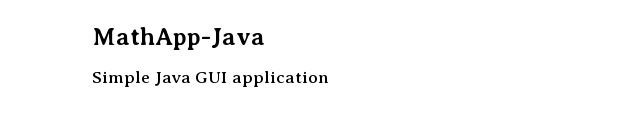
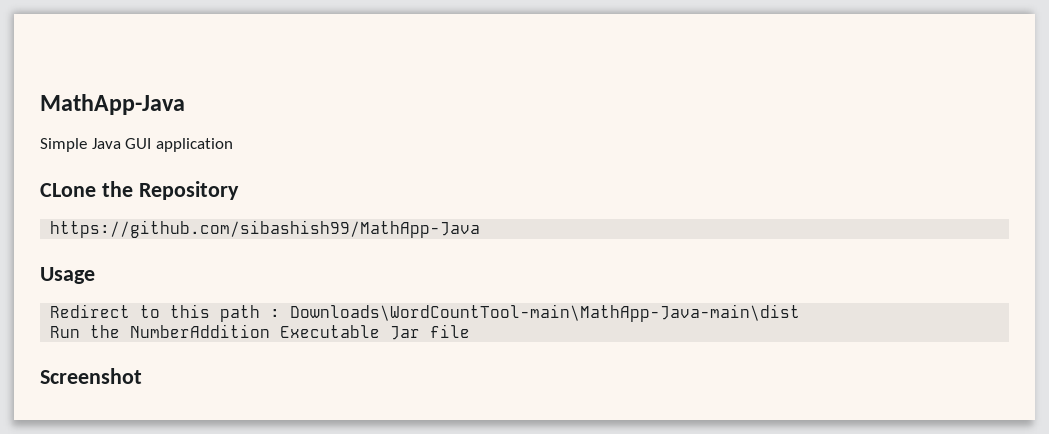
+ CLone the Repository
+ https://github.com/sibashish99/MathApp-Java
+ Usage
+ Redirect to this path : Downloads\WordCountTool-main\MathApp-Java-main\dist
+ Run the NumberAddition Executable Jar file
+ Screenshot

